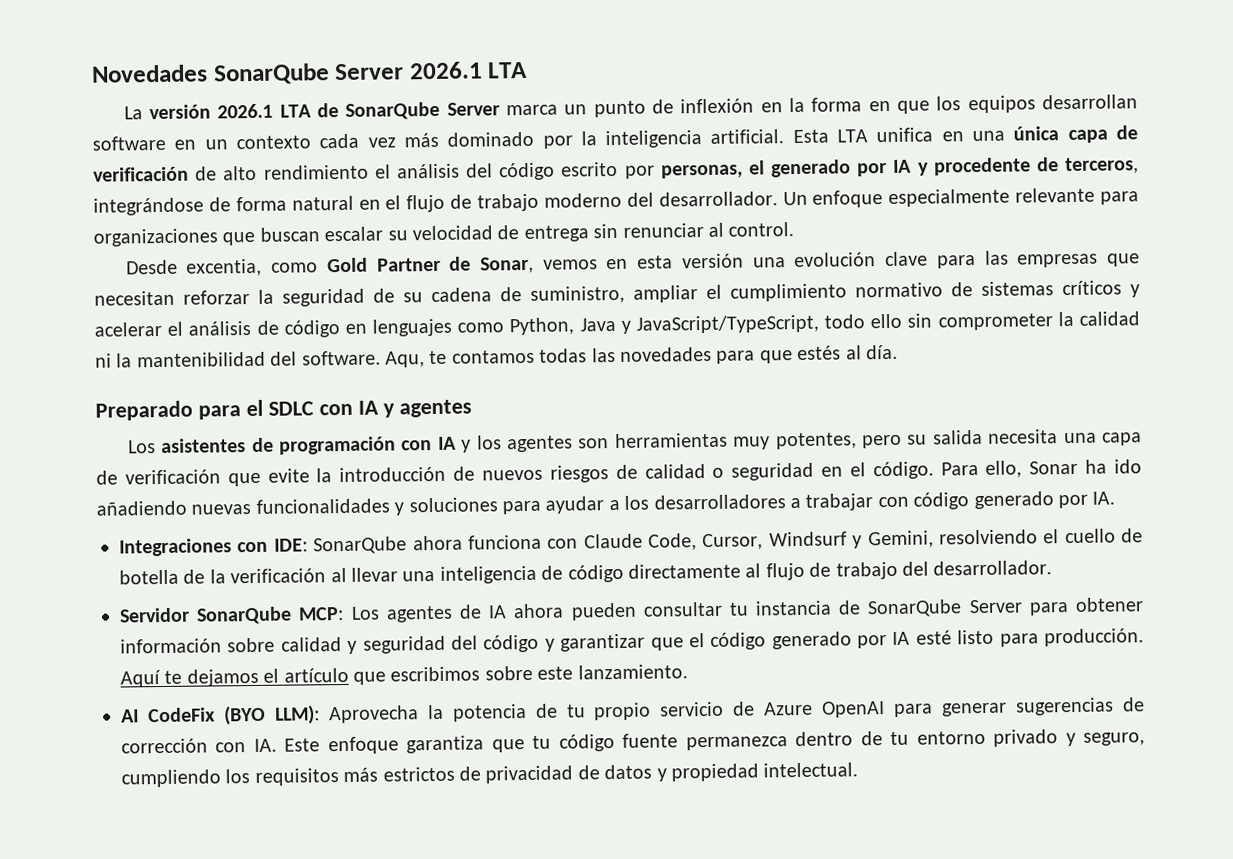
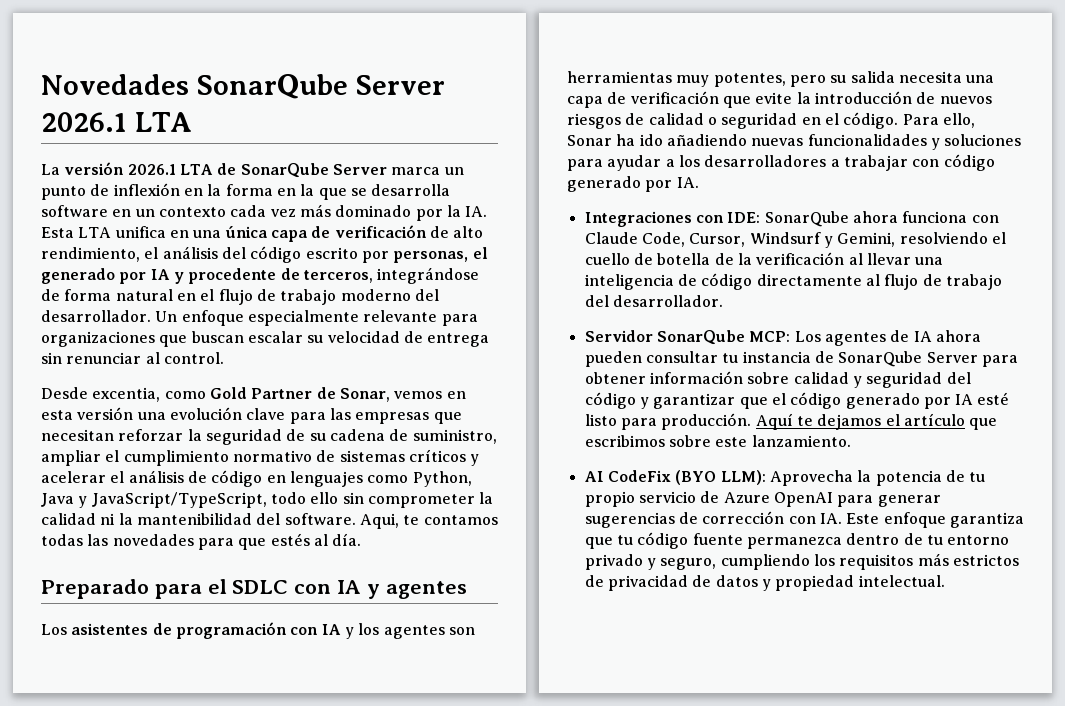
- La versión 2026.1 LTA de SonarQube Server marca un punto de inflexión en la forma en que los equipos desarrollan software en un contexto cada vez más dominado por la inteligencia artificial. Esta LTA unifica en una única capa de verificación de alto rendimiento el análisis del código escrito por personas, el generado por IA y procedente de terceros, integrándose de forma natural en el flujo de trabajo moderno del desarrollador.
+ La versión 2026.1 LTA de SonarQube Server marca un punto de inflexión en la forma en la que se desarrolla software en un contexto cada vez más dominado por la IA. Esta LTA unifica en una única capa de verificación de alto rendimiento, el análisis del código escrito por personas, el generado por IA y procedente de terceros, integrándose de forma natural en el flujo de trabajo moderno del desarrollador.
- Aqu, te contamos todas las novedades para que estés al día.
+ Aqui, te contamos todas las novedades para que estés al día.

